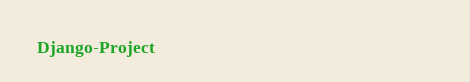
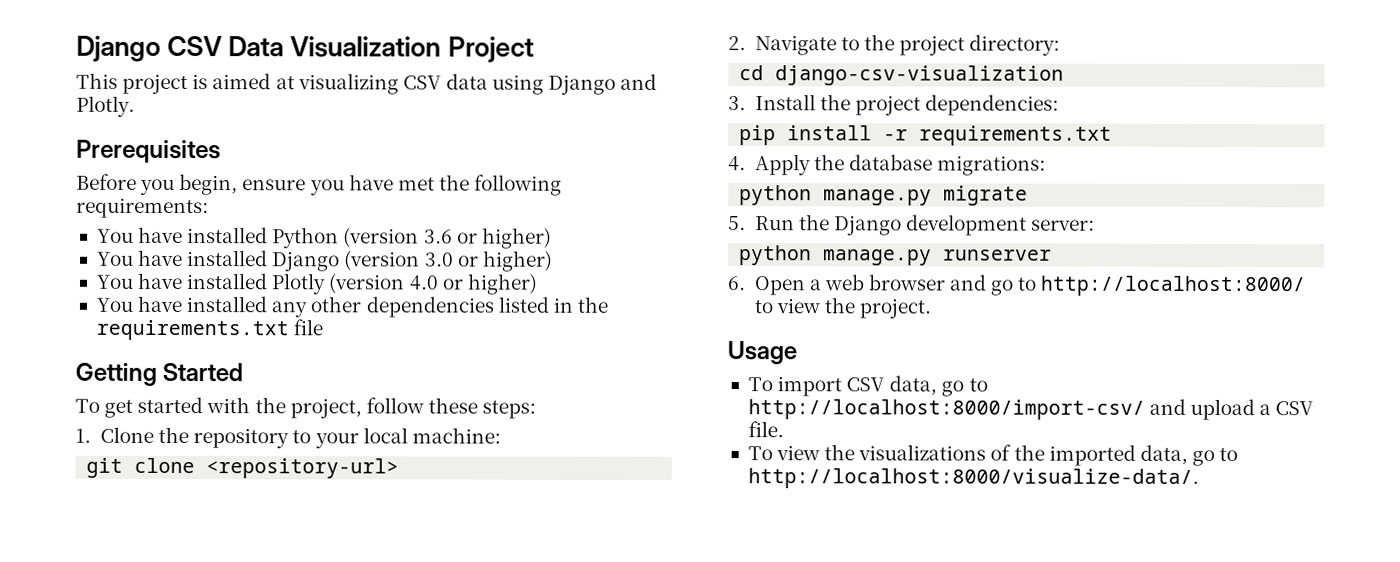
- Django-Project
+ Django CSV Data Visualization Project
+ This project is aimed at visualizing CSV data using Django and Plotly.
+ Prerequisites
+ Before you begin, ensure you have met the following requirements:
+ You have installed Python (version 3.6 or higher)
+ You have installed Django (version 3.0 or higher)
+ You have installed Plotly (version 4.0 or higher)
+ You have installed any other dependencies listed in the requirements.txt file
+ Getting Started
+ To get started with the project, follow these steps:
+ 1. Clone the repository to your local machine:
+ git clone <repository-url>
+ 2. Navigate to the project directory:
+ cd django-csv-visualization
+ 3. Install the project dependencies:
+ pip install -r requirements.txt
+ 4. Apply the database migrations:
+ python manage.py migrate
+ 5. Run the Django development server:
+ python manage.py runserver
+ 6. Open a web browser and go to http://localhost:8000/ to view the project.
+ Usage
+ To import CSV data, go to http://localhost:8000/import-csv/ and upload a CSV file.
+ To view the visualizations of the imported data, go to http://localhost:8000/visualize-data/.

